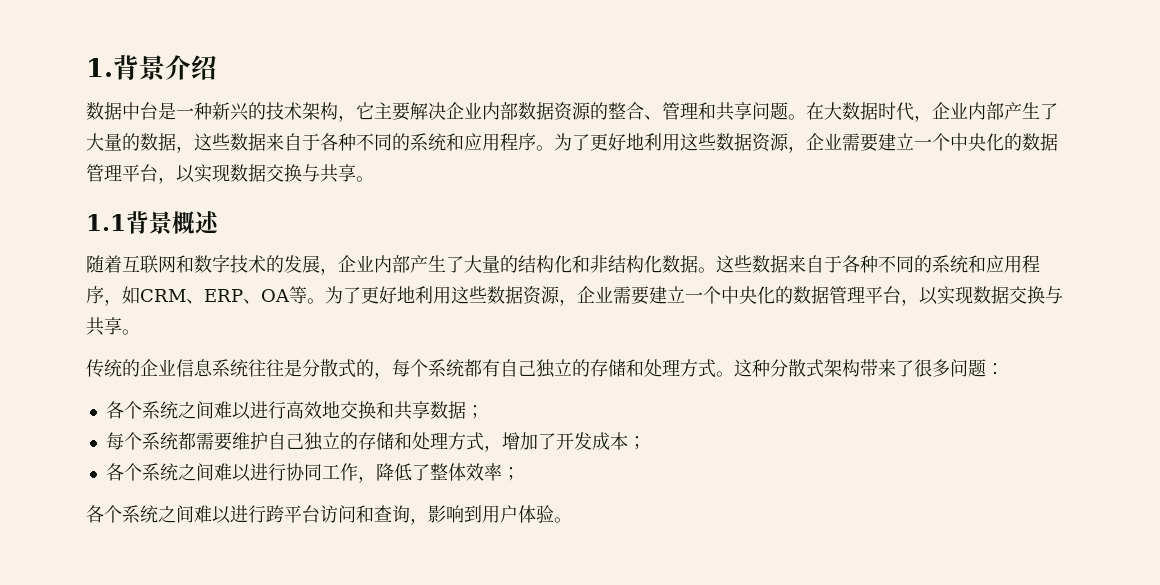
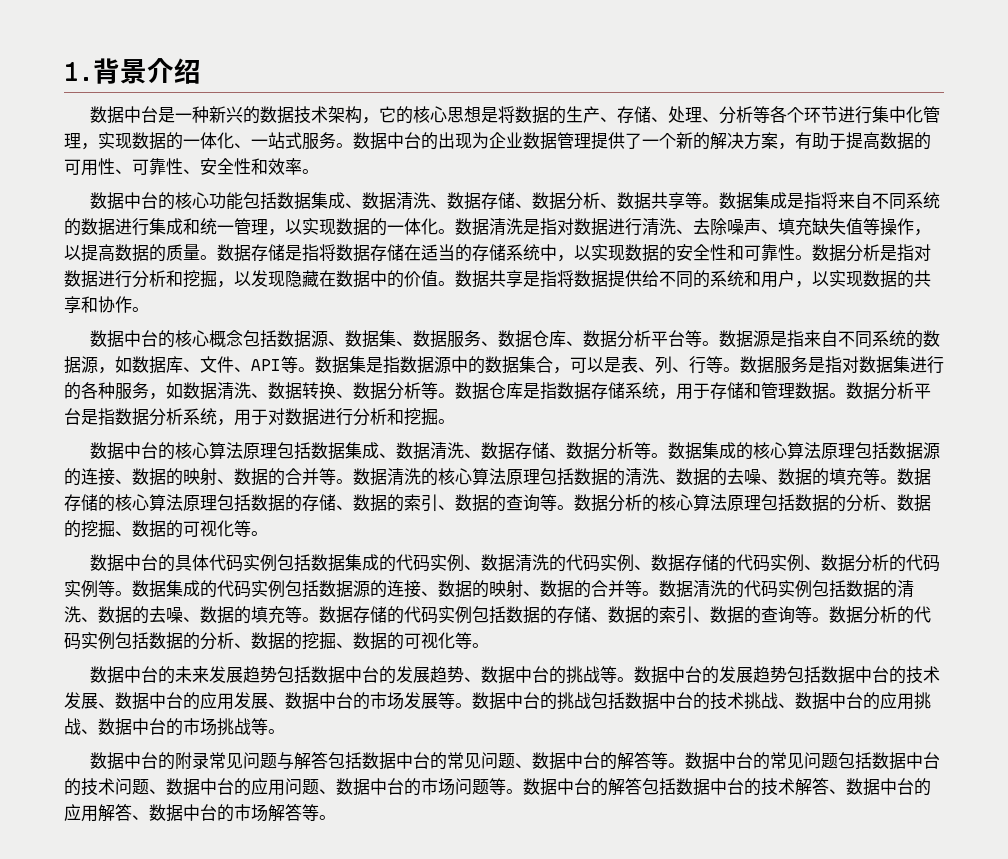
- 数据中台是一种新兴的技术架构，它主要解决企业内部数据资源的整合、管理和共享问题。在大数据时代，企业内部产生了大量的数据，这些数据来自于各种不同的系统和应用程序。为了更好地利用这些数据资源，企业需要建立一个中央化的数据管理平台，以实现数据交换与共享。
- 1.1背景概述
- 随着互联网和数字技术的发展，企业内部产生了大量的结构化和非结构化数据。这些数据来自于各种不同的系统和应用程序，如CRM、ERP、OA等。为了更好地利用这些数据资源，企业需要建立一个中央化的数据管理平台，以实现数据交换与共享。
- 传统的企业信息系统往往是分散式的，每个系统都有自己独立的存储和处理方式。这种分散式架构带来了很多问题：
- 各个系统之间难以进行高效地交换和共享数据；
- 每个系统都需要维护自己独立的存储和处理方式，增加了开发成本；
- 各个系统之间难以进行协同工作，降低了整体效率；
- 各个系统之间难以进行跨平台访问和查询，影响到用户体验。
+ 数据中台是一种新兴的数据技术架构，它的核心思想是将数据的生产、存储、处理、分析等各个环节进行集中化管理，实现数据的一体化、一站式服务。数据中台的出现为企业数据管理提供了一个新的解决方案，有助于提高数据的可用性、可靠性、安全性和效率。
+ 数据中台的核心功能包括数据集成、数据清洗、数据存储、数据分析、数据共享等。数据集成是指将来自不同系统的数据进行集成和统一管理，以实现数据的一体化。数据清洗是指对数据进行清洗、去除噪声、填充缺失值等操作，以提高数据的质量。数据存储是指将数据存储在适当的存储系统中，以实现数据的安全性和可靠性。数据分析是指对数据进行分析和挖掘，以发现隐藏在数据中的价值。数据共享是指将数据提供给不同的系统和用户，以实现数据的共享和协作。
+ 数据中台的核心概念包括数据源、数据集、数据服务、数据仓库、数据分析平台等。数据源是指来自不同系统的数据源，如数据库、文件、API等。数据集是指数据源中的数据集合，可以是表、列、行等。数据服务是指对数据集进行的各种服务，如数据清洗、数据转换、数据分析等。数据仓库是指数据存储系统，用于存储和管理数据。数据分析平台是指数据分析系统，用于对数据进行分析和挖掘。
+ 数据中台的核心算法原理包括数据集成、数据清洗、数据存储、数据分析等。数据集成的核心算法原理包括数据源的连接、数据的映射、数据的合并等。数据清洗的核心算法原理包括数据的清洗、数据的去噪、数据的填充等。数据存储的核心算法原理包括数据的存储、数据的索引、数据的查询等。数据分析的核心算法原理包括数据的分析、数据的挖掘、数据的可视化等。
+ 数据中台的具体代码实例包括数据集成的代码实例、数据清洗的代码实例、数据存储的代码实例、数据分析的代码实例等。数据集成的代码实例包括数据源的连接、数据的映射、数据的合并等。数据清洗的代码实例包括数据的清洗、数据的去噪、数据的填充等。数据存储的代码实例包括数据的存储、数据的索引、数据的查询等。数据分析的代码实例包括数据的分析、数据的挖掘、数据的可视化等。
+ 数据中台的未来发展趋势包括数据中台的发展趋势、数据中台的挑战等。数据中台的发展趋势包括数据中台的技术发展、数据中台的应用发展、数据中台的市场发展等。数据中台的挑战包括数据中台的技术挑战、数据中台的应用挑战、数据中台的市场挑战等。
+ 数据中台的附录常见问题与解答包括数据中台的常见问题、数据中台的解答等。数据中台的常见问题包括数据中台的技术问题、数据中台的应用问题、数据中台的市场问题等。数据中台的解答包括数据中台的技术解答、数据中台的应用解答、数据中台的市场解答等。

